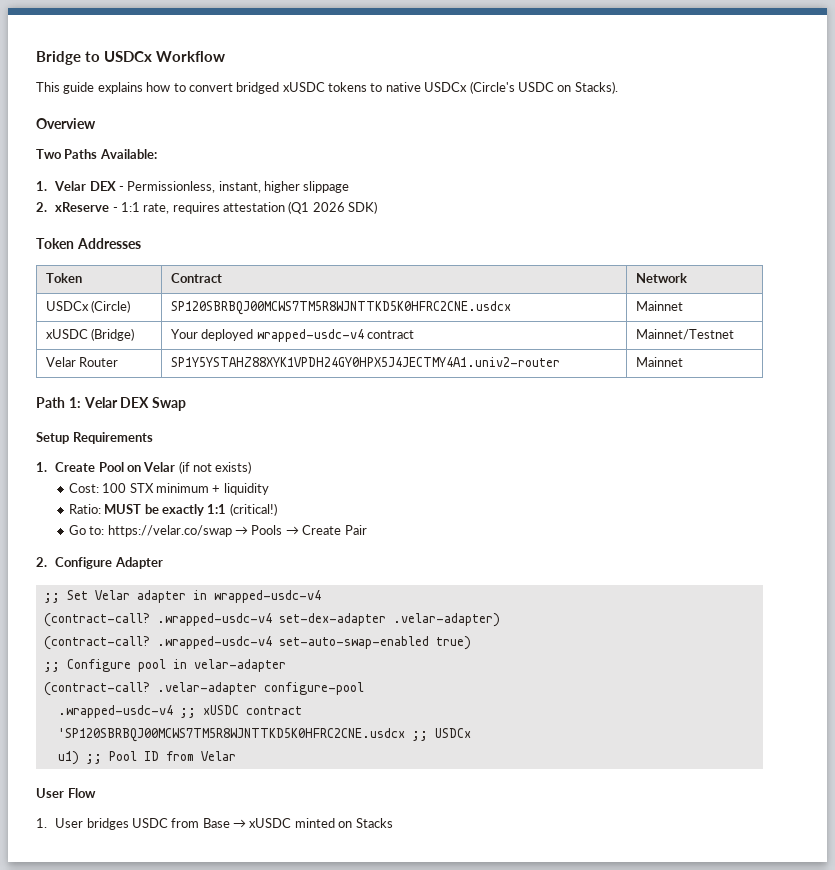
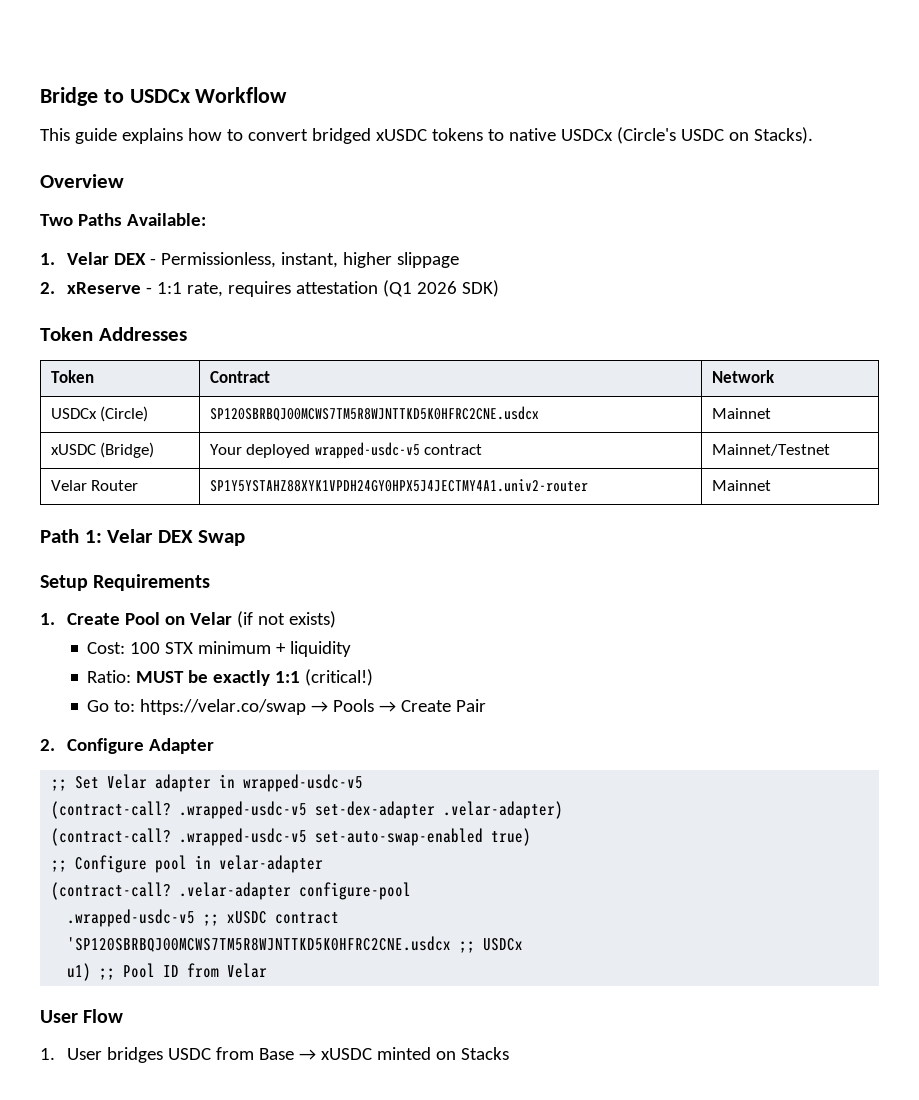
- xUSDC (Bridge) | Your deployed wrapped-usdc-v4 contract | Mainnet/Testnet
+ xUSDC (Bridge) | Your deployed wrapped-usdc-v5 contract | Mainnet/Testnet
- ;; Set Velar adapter in wrapped-usdc-v4
- (contract-call? .wrapped-usdc-v4 set-dex-adapter .velar-adapter)
+ ;; Set Velar adapter in wrapped-usdc-v5
+ (contract-call? .wrapped-usdc-v5 set-dex-adapter .velar-adapter)
- (contract-call? .wrapped-usdc-v4 set-auto-swap-enabled true)
+ (contract-call? .wrapped-usdc-v5 set-auto-swap-enabled true)
- .wrapped-usdc-v4 ;; xUSDC contract
+ .wrapped-usdc-v5 ;; xUSDC contract

